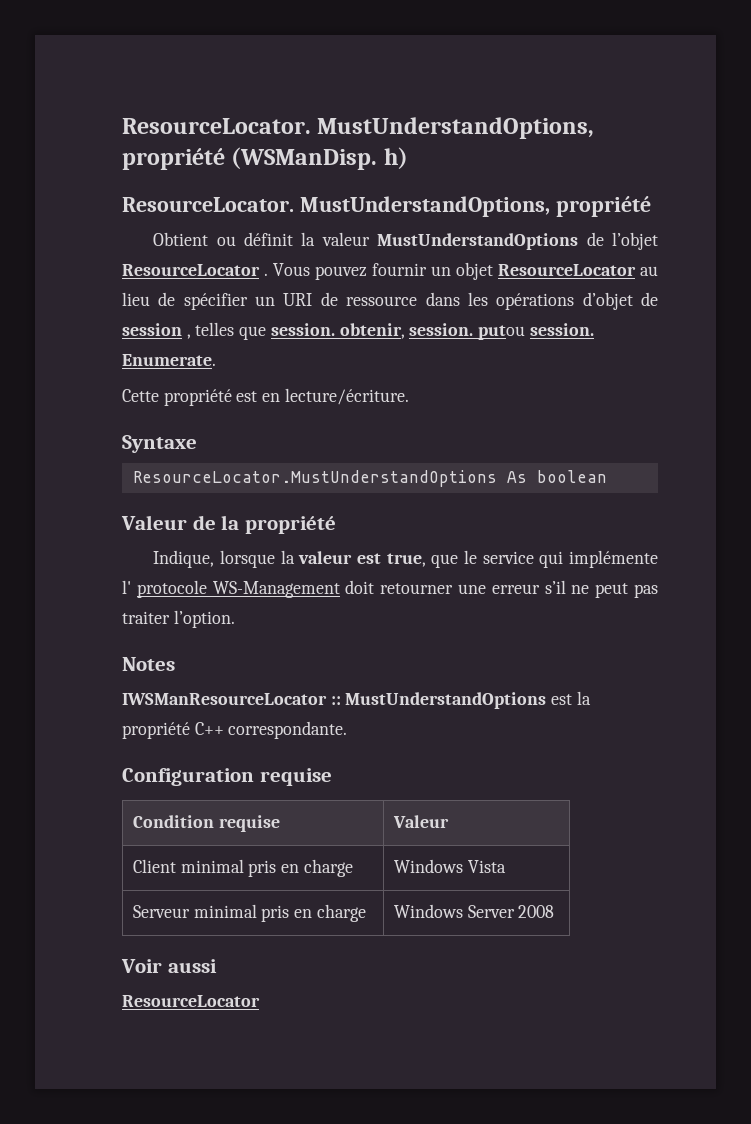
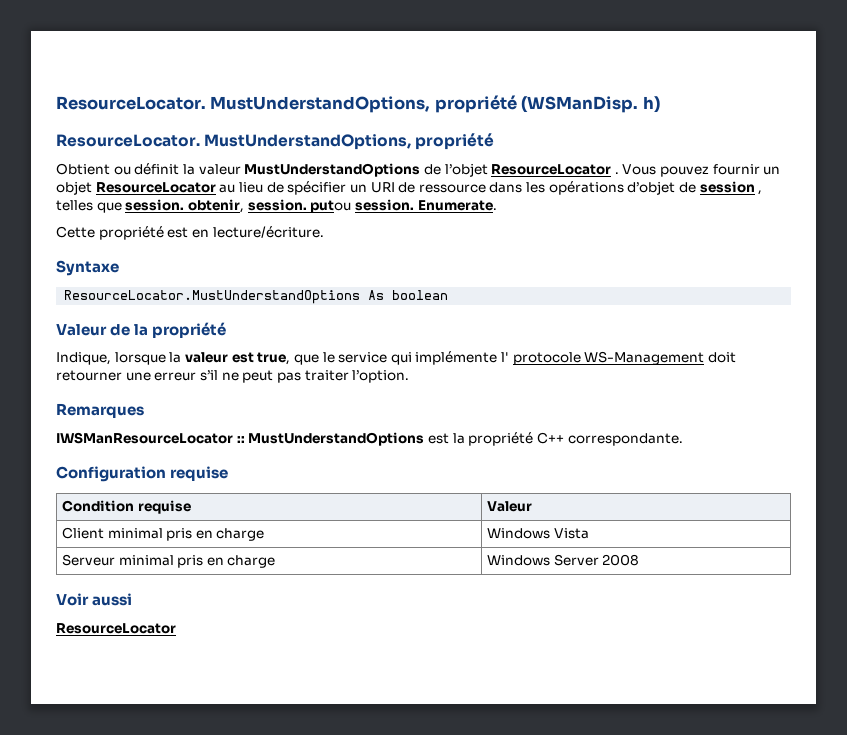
- Notes
+ Remarques

